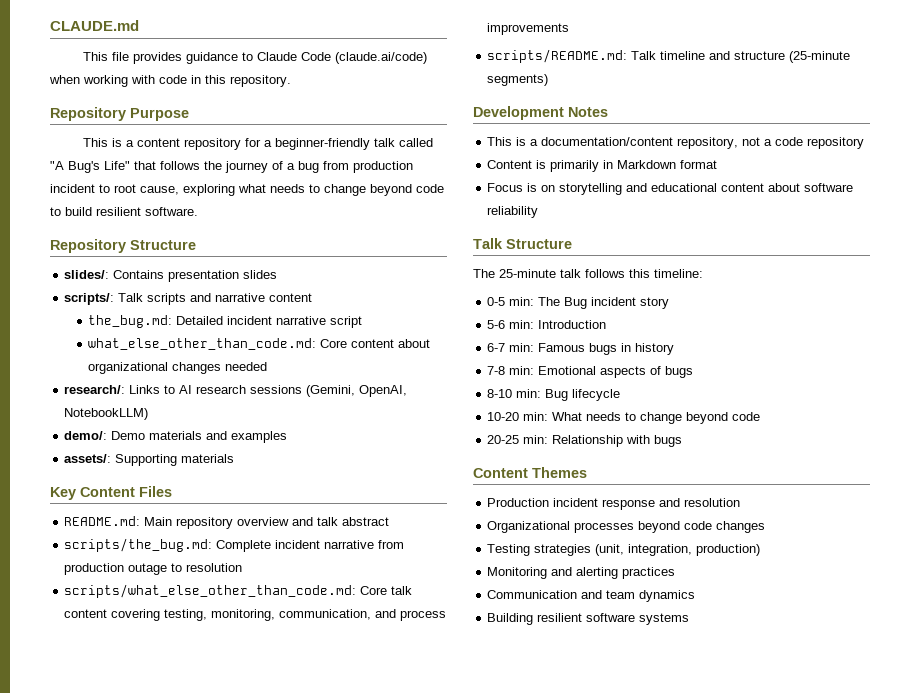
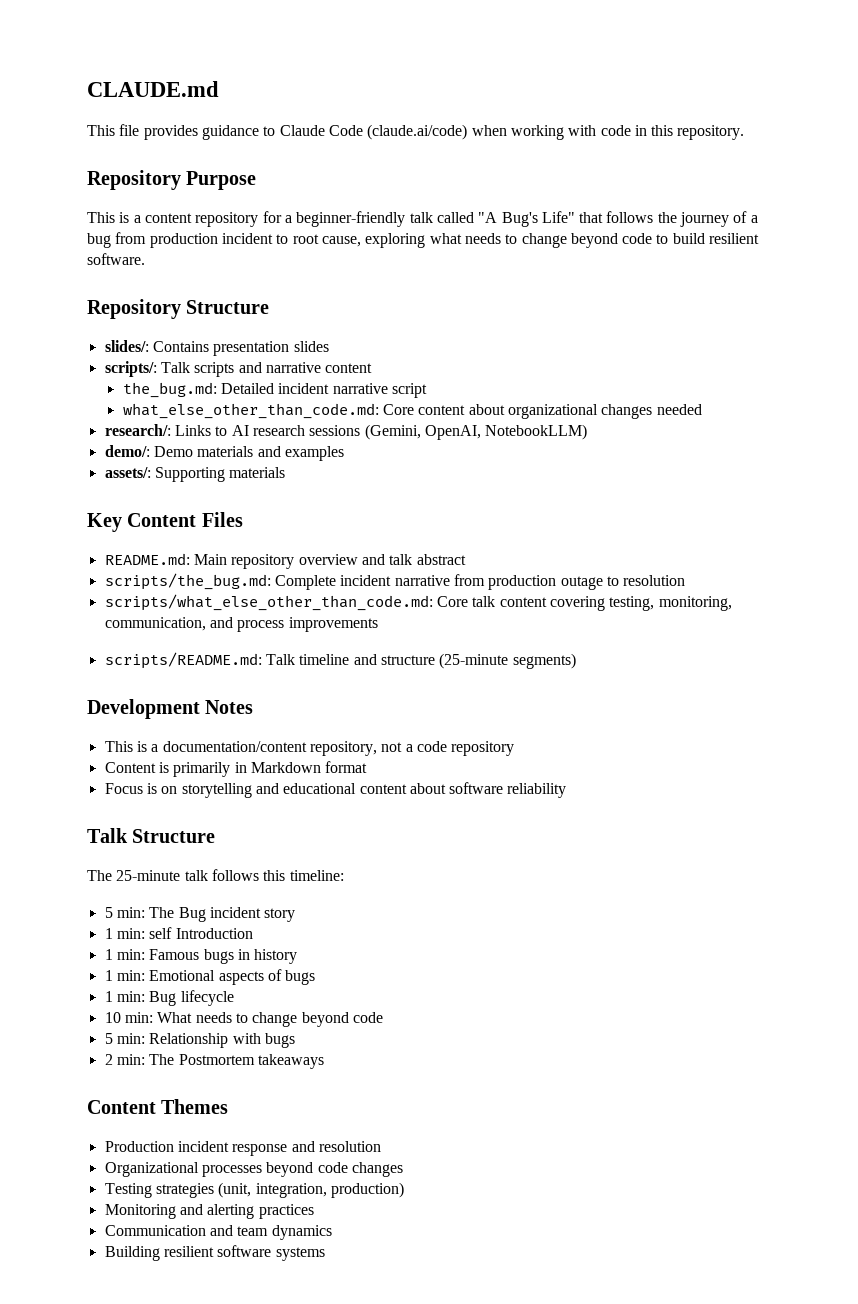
- 0-5 min: The Bug incident story
+ 5 min: The Bug incident story
- 5-6 min: Introduction
+ 1 min: self Introduction
- 6-7 min: Famous bugs in history
+ 1 min: Famous bugs in history
- 7-8 min: Emotional aspects of bugs
+ 1 min: Emotional aspects of bugs
- 8-10 min: Bug lifecycle
+ 1 min: Bug lifecycle
- 10-20 min: What needs to change beyond code
+ 10 min: What needs to change beyond code
- 20-25 min: Relationship with bugs
+ 5 min: Relationship with bugs
+ 2 min: The Postmortem takeaways

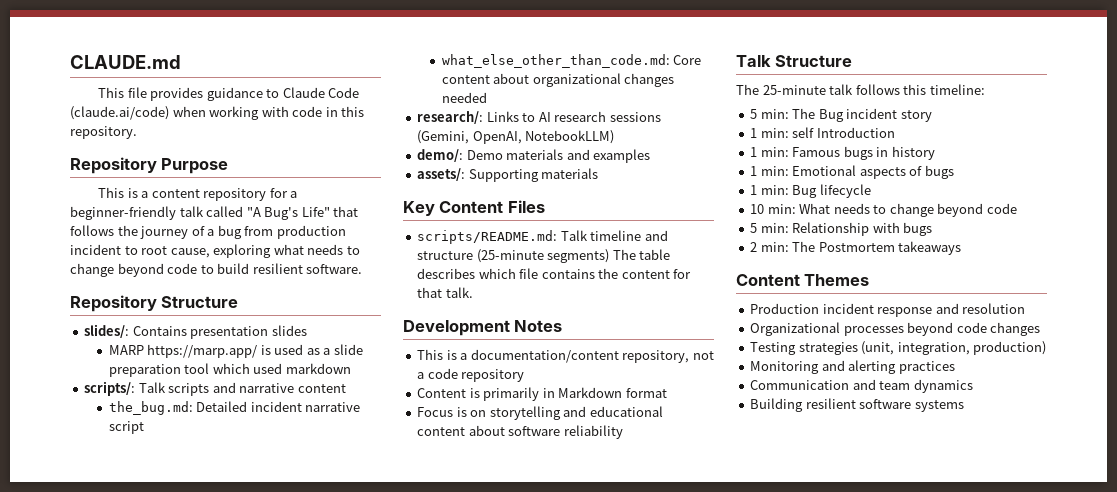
+ MARP https://marp.app/ is used as a slide preparation tool which used markdown
- README.md: Main repository overview and talk abstract
- scripts/the_bug.md: Complete incident narrative from production outage to resolution
- scripts/what_else_other_than_code.md: Core talk content covering testing, monitoring, communication, and process improvements
- scripts/README.md: Talk timeline and structure (25-minute segments)
+ scripts/README.md: Talk timeline and structure (25-minute segments) The table describes which file contains the content for that talk.

